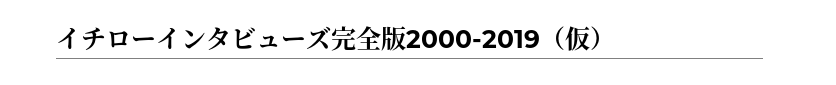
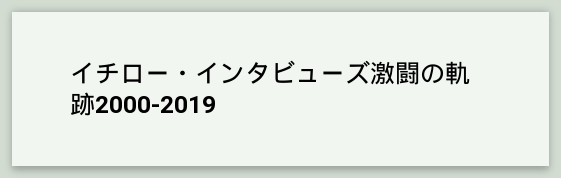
- イチローインタビューズ完全版2000-2019（仮）
+ イチロー・インタビューズ激闘の軌跡2000-2019

